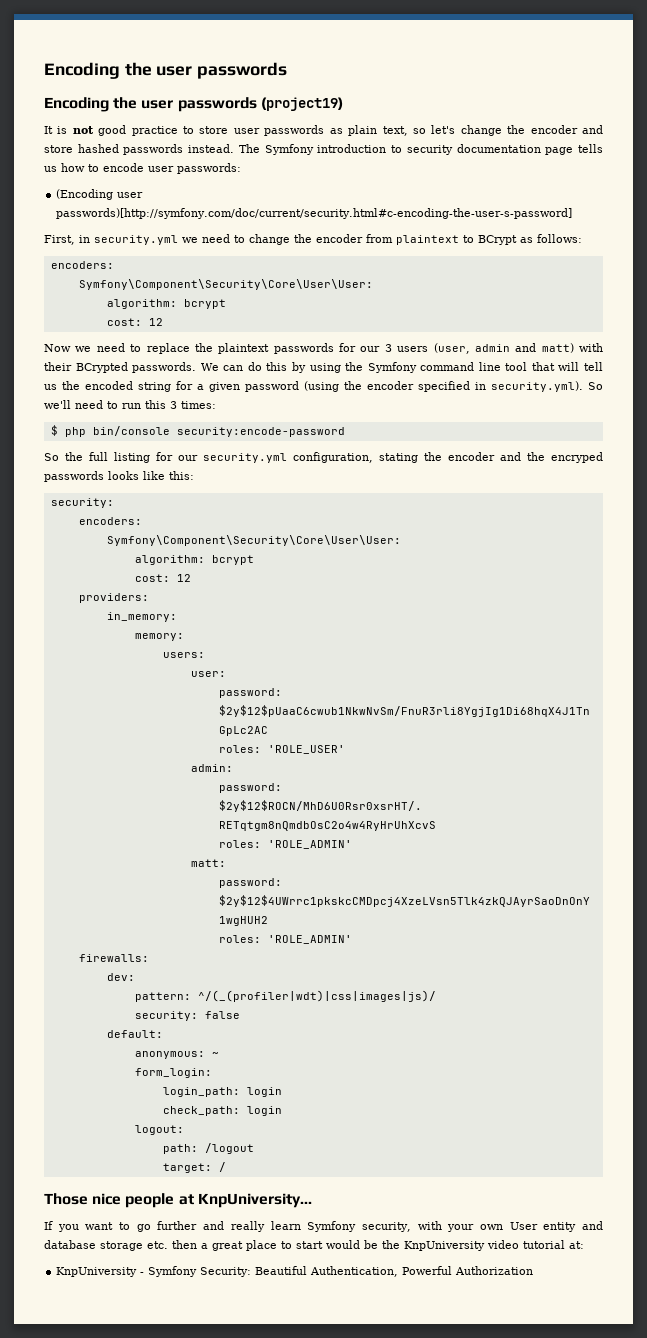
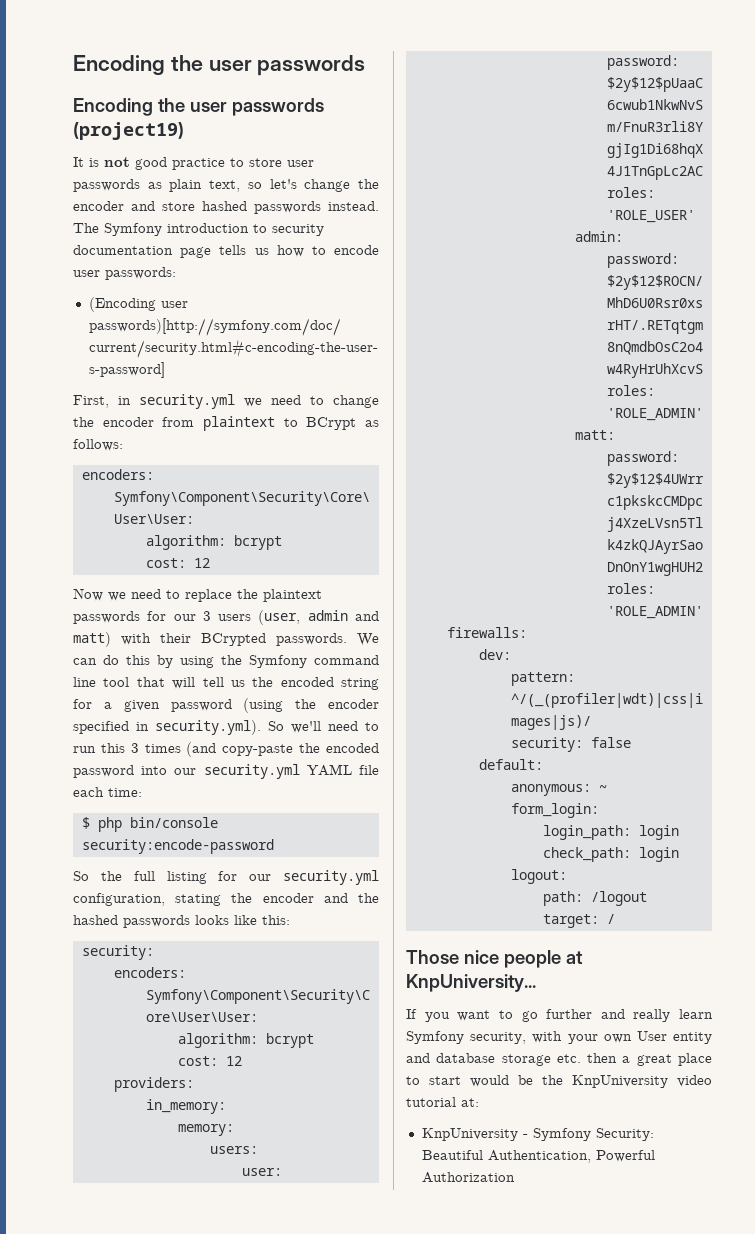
- We can do this by using the Symfony command line tool that will tell us the encoded string for a given password (using the encoder specified in security.yml). So we'll need to run this 3 times:
+ We can do this by using the Symfony command line tool that will tell us the encoded string for a given password (using the encoder specified in security.yml). So we'll need to run this 3 times (and copy-paste the encoded password into our security.yml YAML file each time:
- So the full listing for our security.yml configuration, stating the encoder and the encryped passwords looks like this:
+ So the full listing for our security.yml configuration, stating the encoder and the hashed passwords looks like this:

